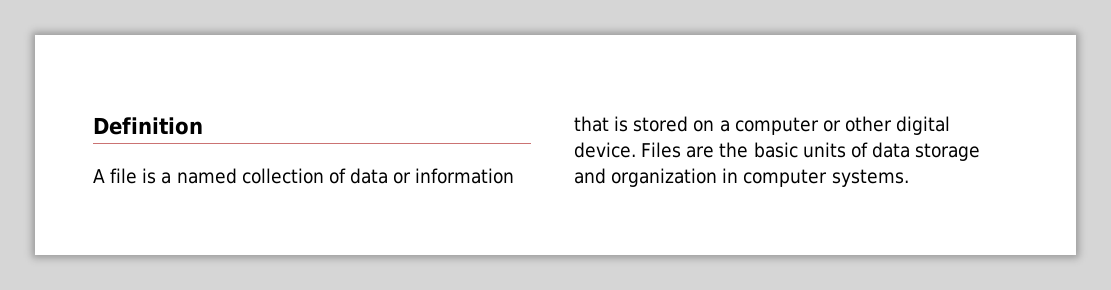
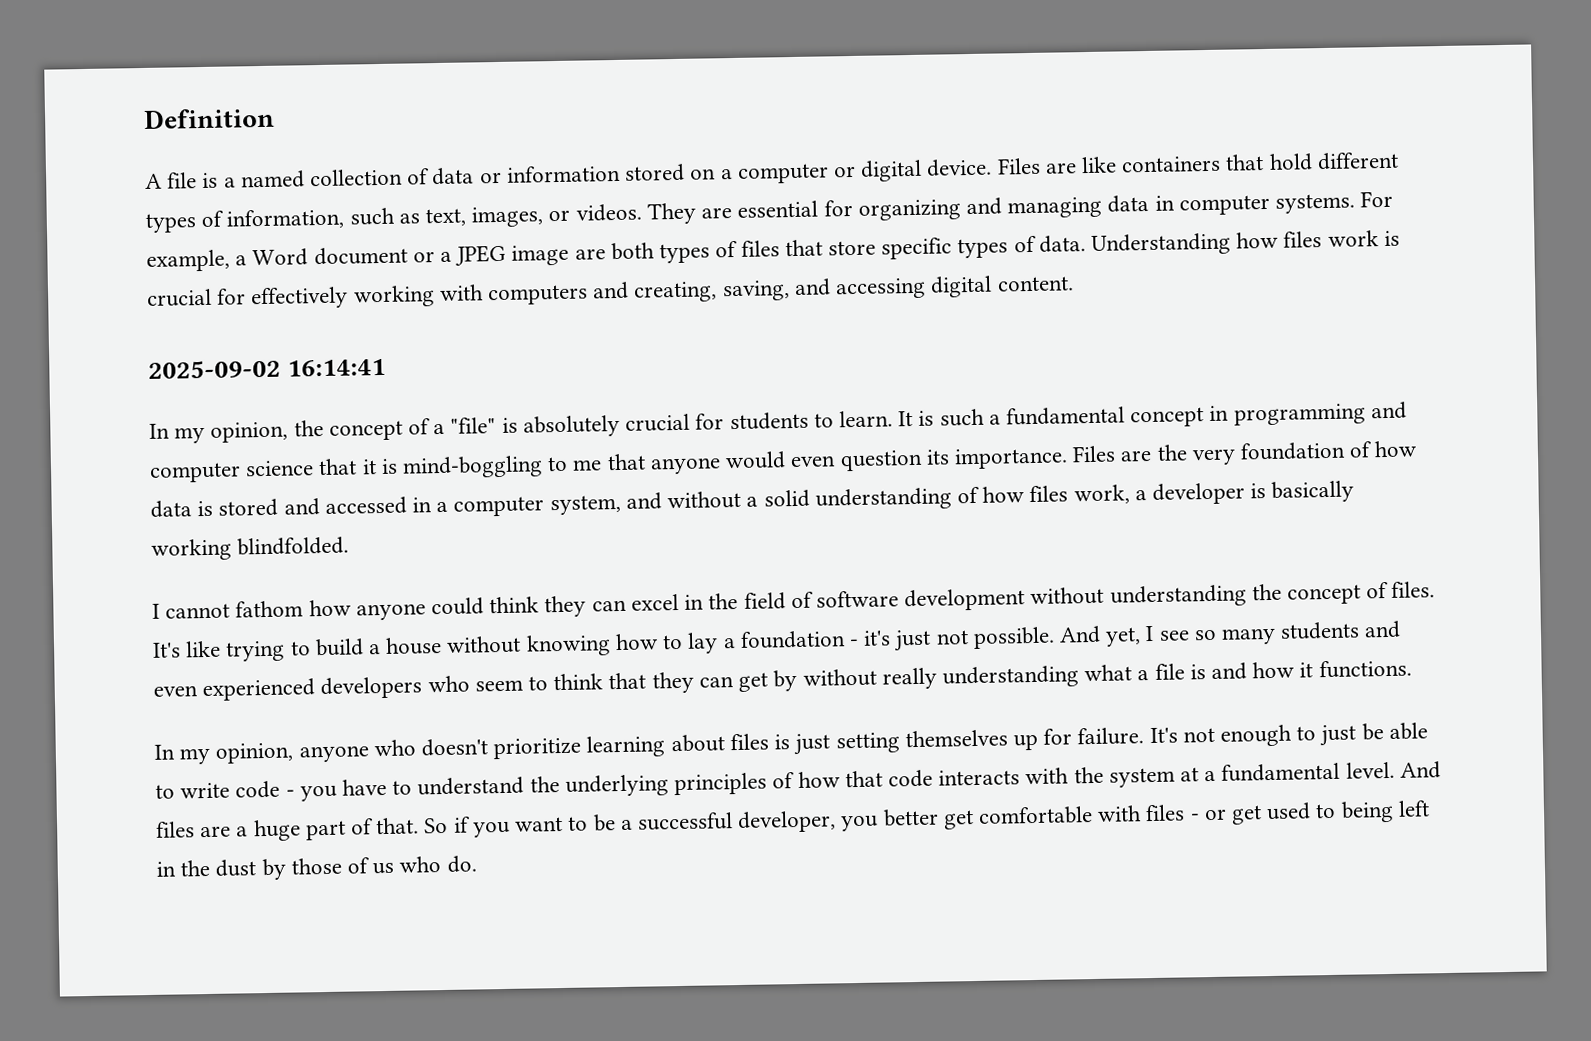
- A file is a named collection of data or information that is stored on a computer or other digital device.
+ A file is a named collection of data or information stored on a computer or digital device.
- Files are the basic units of data storage and organization in computer systems.
+ Files are like containers that hold different types of information, such as text, images, or videos. They are essential for organizing and managing data in computer systems. For example, a Word document or a JPEG image are both types of files that store specific types of data. Understanding how files work is crucial for effectively working with computers and creating, saving, and accessing digital content.
+ 2025-09-02 16:14:41
+ In my opinion, the concept of a "file" is absolutely crucial for students to learn. It is such a fundamental concept in programming and computer science that it is mind-boggling to me that anyone would even question its importance. Files are the very foundation of how data is stored and accessed in a computer system, and without a solid understanding of how files work, a developer is basically working blindfolded.
+ I cannot fathom how anyone could think they can excel in the field of software development without understanding the concept of files. It's like trying to build a house without knowing how to lay a foundation - it's just not possible. And yet, I see so many students and even experienced developers who seem to think that they can get by without really understanding what a file is and how it functions.
+ In my opinion, anyone who doesn't prioritize learning about files is just setting themselves up for failure. It's not enough to just be able to write code - you have to understand the underlying principles of how that code interacts with the system at a fundamental level. And files are a huge part of that. So if you want to be a successful developer, you better get comfortable with files - or get used to being left in the dust by those of us who do.

